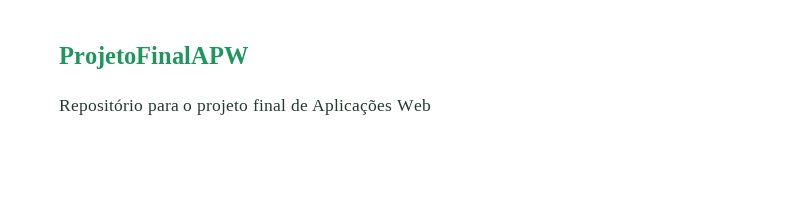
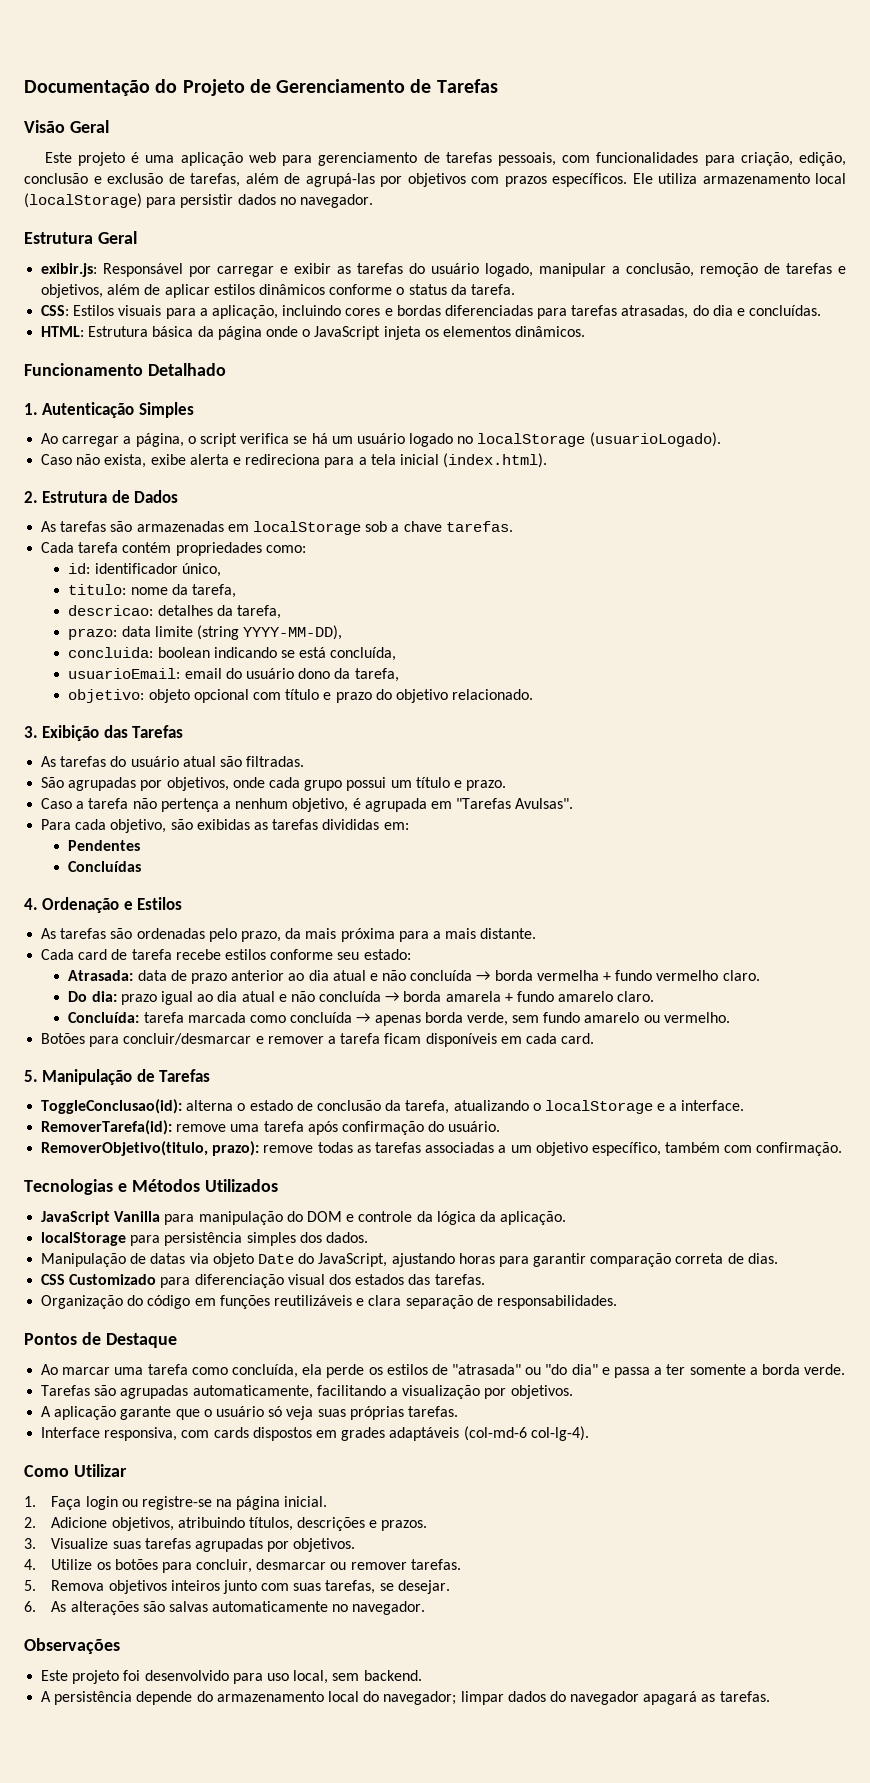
- ProjetoFinalAPW
- Repositório para o projeto final de Aplicações Web
+ Documentação do Projeto de Gerenciamento de Tarefas
+ Visão Geral
+ Este projeto é uma aplicação web para gerenciamento de tarefas pessoais, com funcionalidades para criação, edição, conclusão e exclusão de tarefas, além de agrupá-las por objetivos com prazos específicos. Ele utiliza armazenamento local (localStorage) para persistir dados no navegador.
+ Estrutura Geral
+ exibir.js: Responsável por carregar e exibir as tarefas do usuário logado, manipular a conclusão, remoção de tarefas e objetivos, além de aplicar estilos dinâmicos conforme o status da tarefa.
+ CSS: Estilos visuais para a aplicação, incluindo cores e bordas diferenciadas para tarefas atrasadas, do dia e concluídas.
+ HTML: Estrutura básica da página onde o JavaScript injeta os elementos dinâmicos.
+ Funcionamento Detalhado
+ 1. Autenticação Simples
+ Ao carregar a página, o script verifica se há um usuário logado no localStorage (usuarioLogado).
+ Caso não exista, exibe alerta e redireciona para a tela inicial (index.html).
+ 2. Estrutura de Dados
+ As tarefas são armazenadas em localStorage sob a chave tarefas.
+ Cada tarefa contém propriedades como:
+ id: identificador único,
+ titulo: nome da tarefa,
+ descricao: detalhes da tarefa,
+ prazo: data limite (string YYYY-MM-DD),
+ concluida: boolean indicando se está concluída,
+ usuarioEmail: email do usuário dono da tarefa,
+ objetivo: objeto opcional com título e prazo do objetivo relacionado.
+ 3. Exibição das Tarefas
+ As tarefas do usuário atual são filtradas.
+ São agrupadas por objetivos, onde cada grupo possui um título e prazo.
+ Caso a tarefa não pertença a nenhum objetivo, é agrupada em "Tarefas Avulsas".
+ Para cada objetivo, são exibidas as tarefas divididas em:
+ Pendentes
+ Concluídas
+ 4. Ordenação e Estilos
+ As tarefas são ordenadas pelo prazo, da mais próxima para a mais distante.
+ Cada card de tarefa recebe estilos conforme seu estado:
+ Atrasada: data de prazo anterior ao dia atual e não concluída → borda vermelha + fundo vermelho claro.
+ Do dia: prazo igual ao dia atual e não concluída → borda amarela + fundo amarelo claro.
+ Concluída: tarefa marcada como concluída → apenas borda verde, sem fundo amarelo ou vermelho.
+ Botões para concluir/desmarcar e remover a tarefa ficam disponíveis em cada card.
+ 5. Manipulação de Tarefas
+ ToggleConclusao(id): alterna o estado de conclusão da tarefa, atualizando o localStorage e a interface.
+ RemoverTarefa(id): remove uma tarefa após confirmação do usuário.
+ RemoverObjetivo(titulo, prazo): remove todas as tarefas associadas a um objetivo específico, também com confirmação.
+ Tecnologias e Métodos Utilizados
+ JavaScript Vanilla para manipulação do DOM e controle da lógica da aplicação.
+ localStorage para persistência simples dos dados.
+ Manipulação de datas via objeto Date do JavaScript, ajustando horas para garantir comparação correta de dias.
+ CSS Customizado para diferenciação visual dos estados das tarefas.
+ Organização do código em funções reutilizáveis e clara separação de responsabilidades.
+ Pontos de Destaque
+ Ao marcar uma tarefa como concluída, ela perde os estilos de "atrasada" ou "do dia" e passa a ter somente a borda verde.
+ Tarefas são agrupadas automaticamente, facilitando a visualização por objetivos.
+ A aplicação garante que o usuário só veja suas próprias tarefas.
+ Interface responsiva, com cards dispostos em grades adaptáveis (col-md-6 col-lg-4).
+ Como Utilizar
+ 1. Faça login ou registre-se na página inicial.
+ 2. Adicione objetivos, atribuindo títulos, descrições e prazos.
+ 3. Visualize suas tarefas agrupadas por objetivos.
+ 4. Utilize os botões para concluir, desmarcar ou remover tarefas.
+ 5. Remova objetivos inteiros junto com suas tarefas, se desejar.
+ 6. As alterações são salvas automaticamente no navegador.
+ Observações
+ Este projeto foi desenvolvido para uso local, sem backend.
+ A persistência depende do armazenamento local do navegador; limpar dados do navegador apagará as tarefas.

